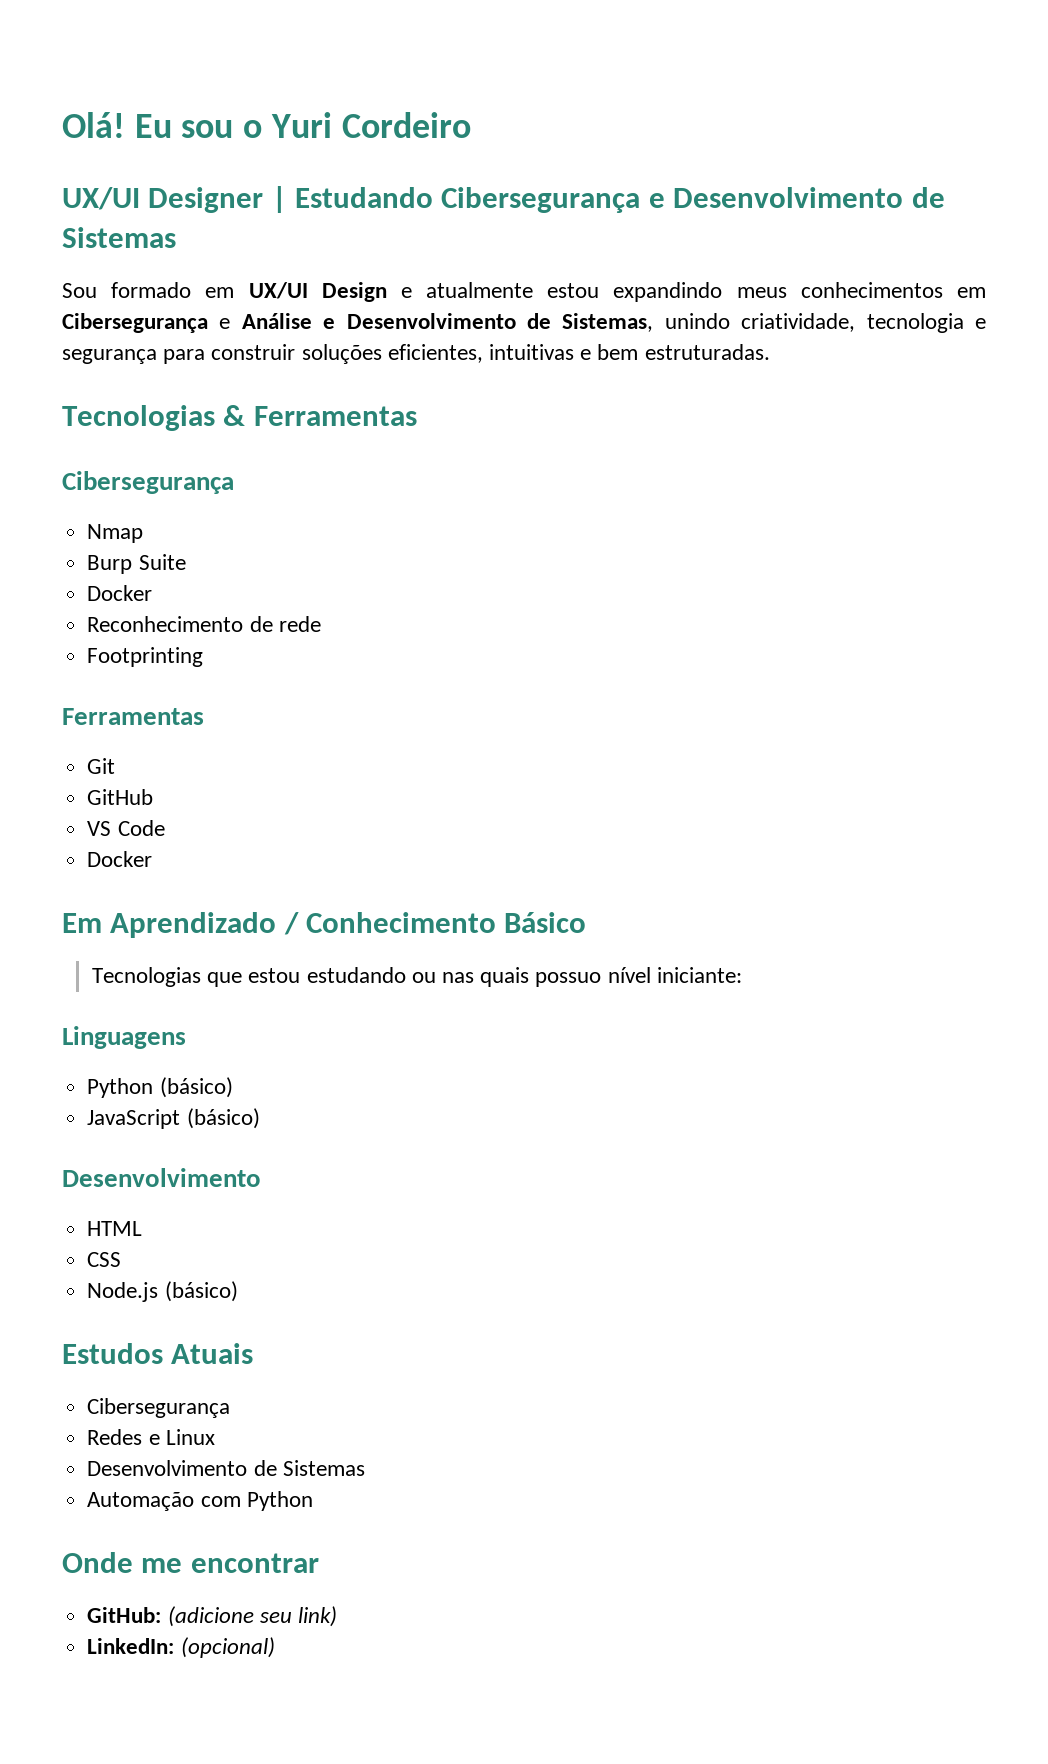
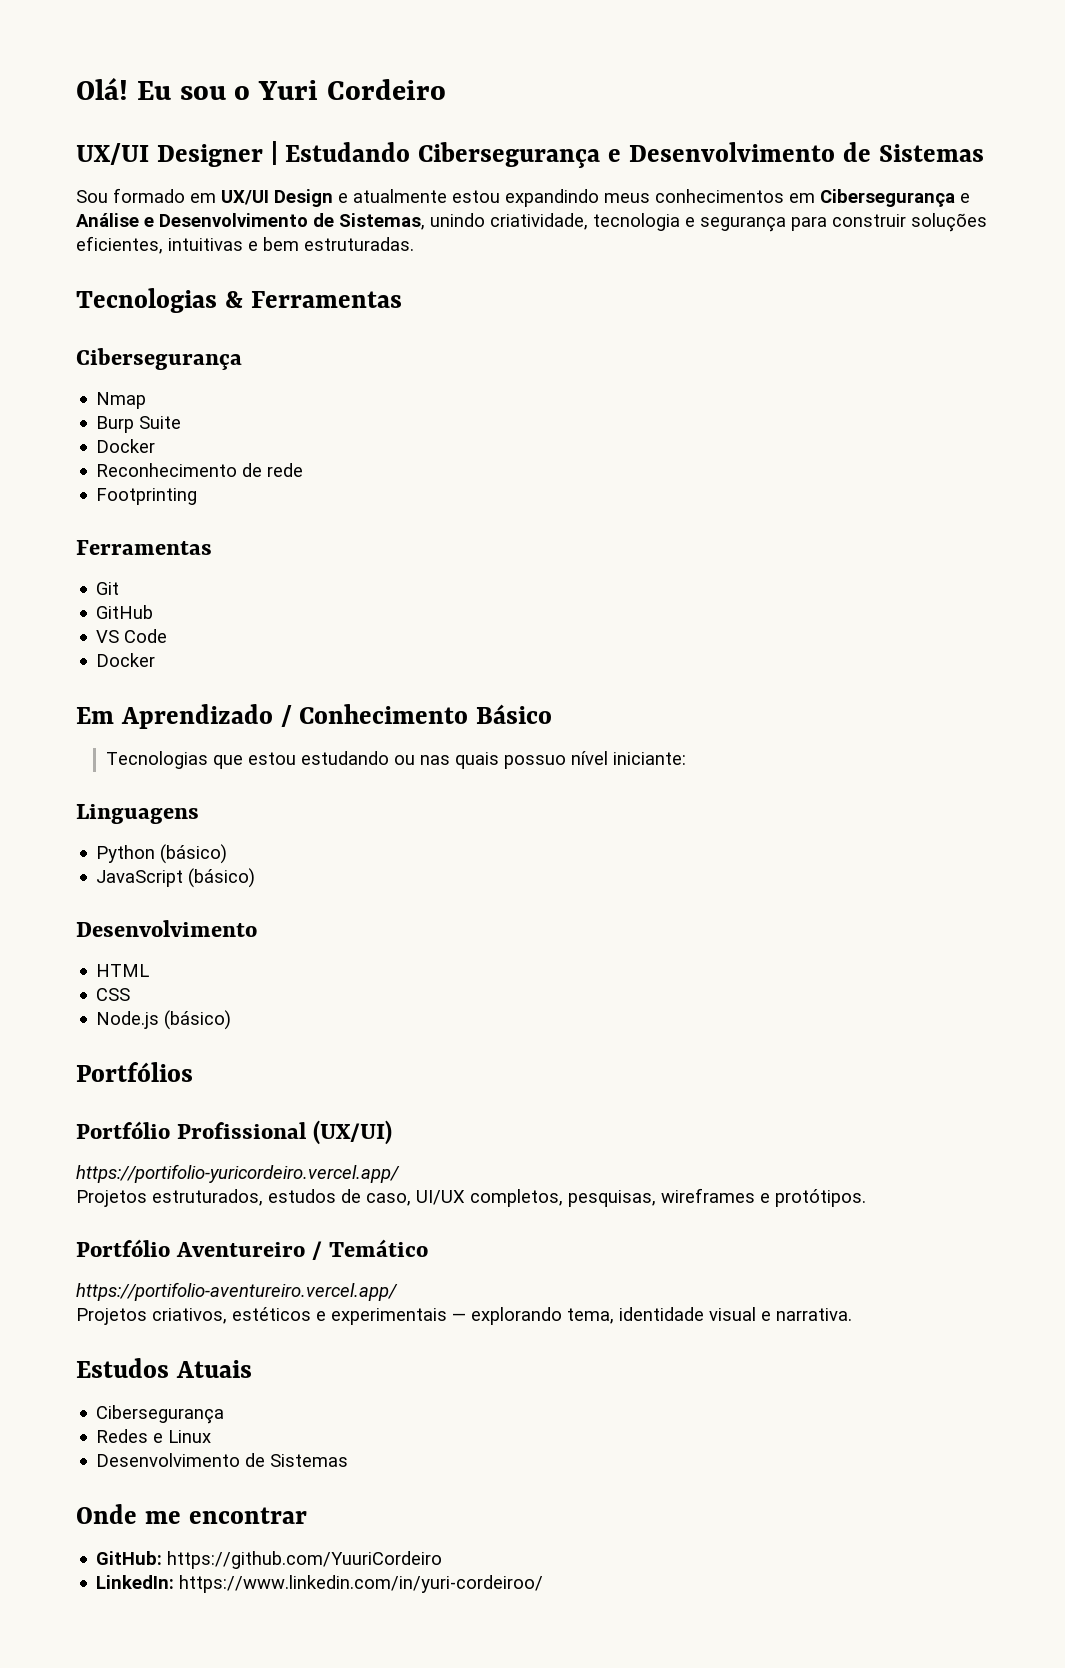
+ Portfólios
+ Portfólio Profissional (UX/UI)
+ https://portifolio-yuricordeiro.vercel.app/
+ Projetos estruturados, estudos de caso, UI/UX completos, pesquisas, wireframes e protótipos.
+ Portfólio Aventureiro / Temático
+ https://portifolio-aventureiro.vercel.app/
+ Projetos criativos, estéticos e experimentais — explorando tema, identidade visual e narrativa.
- Automação com Python
- GitHub: (adicione seu link)
+ GitHub: https://github.com/YuuriCordeiro
- LinkedIn: (opcional)
+ LinkedIn: https://www.linkedin.com/in/yuri-cordeiroo/

